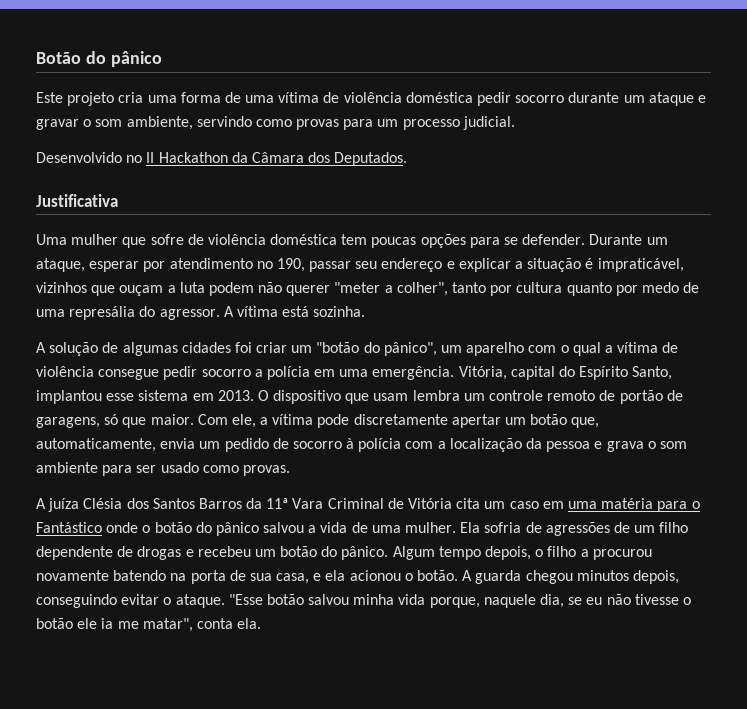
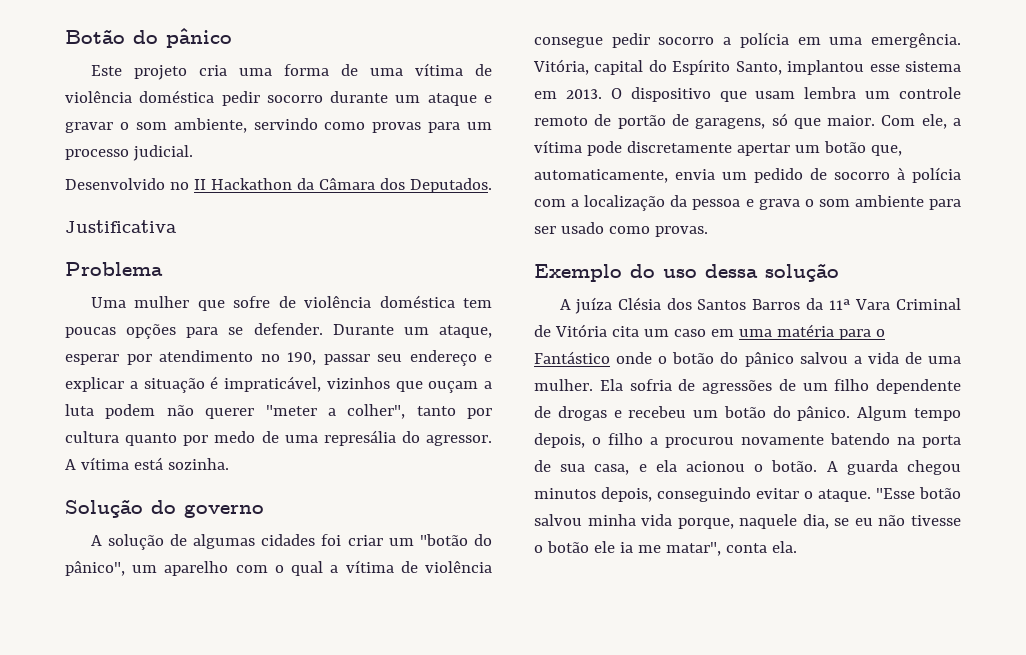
+ Problema
+ Solução do governo
+ Exemplo do uso dessa solução

